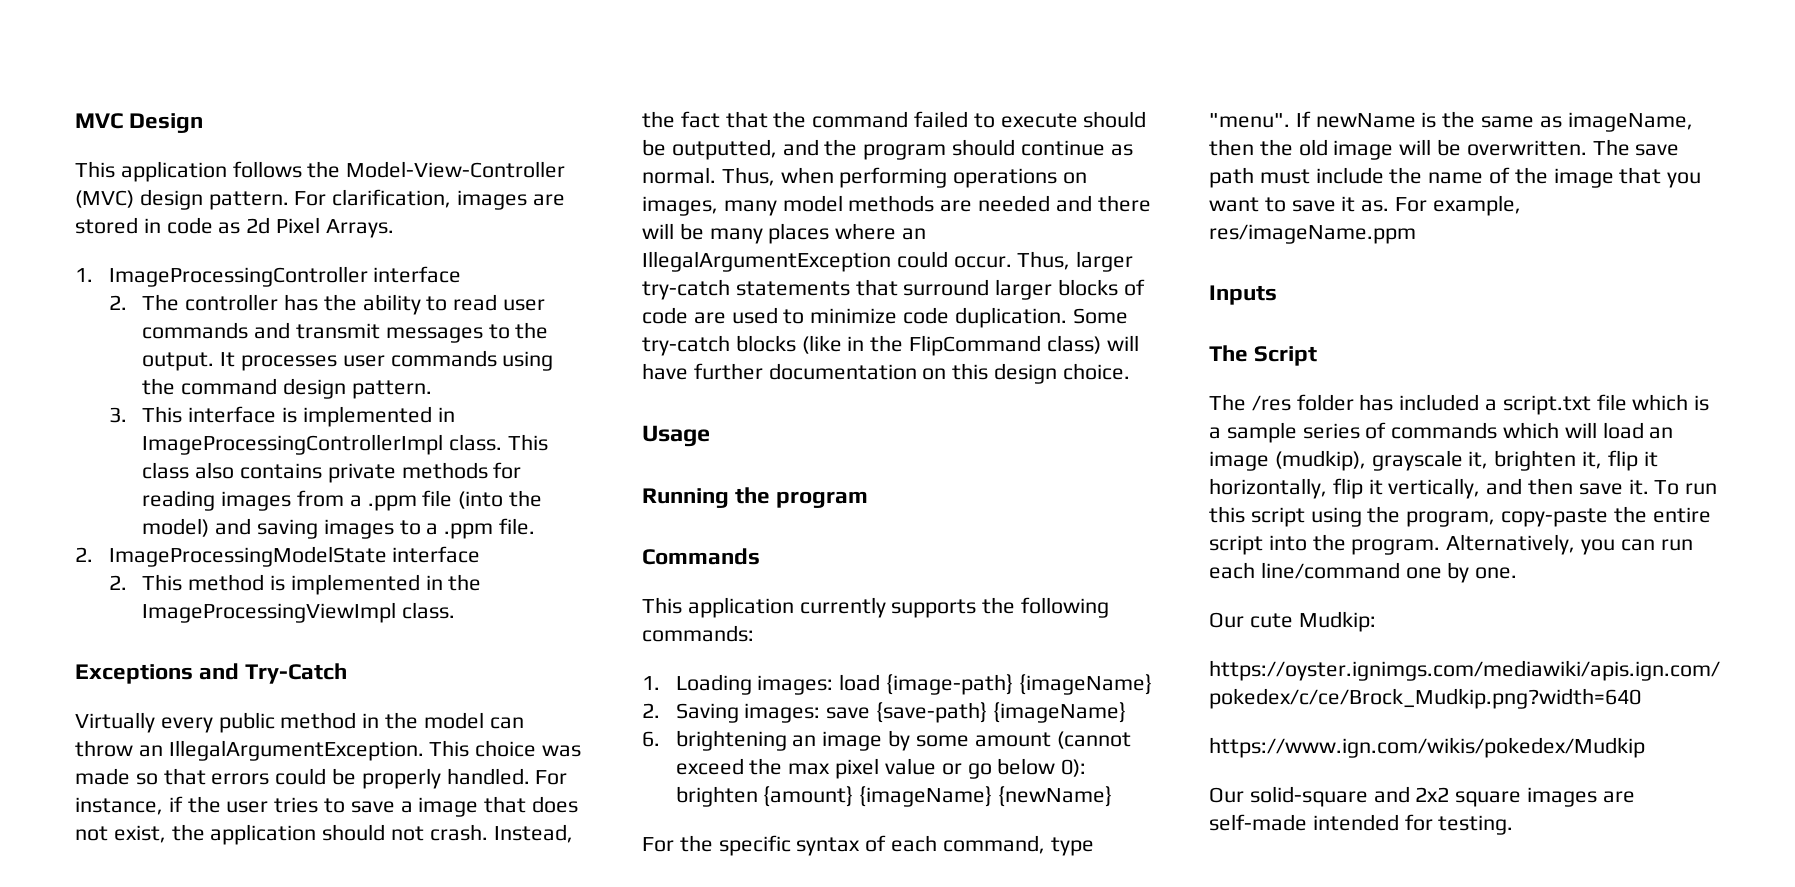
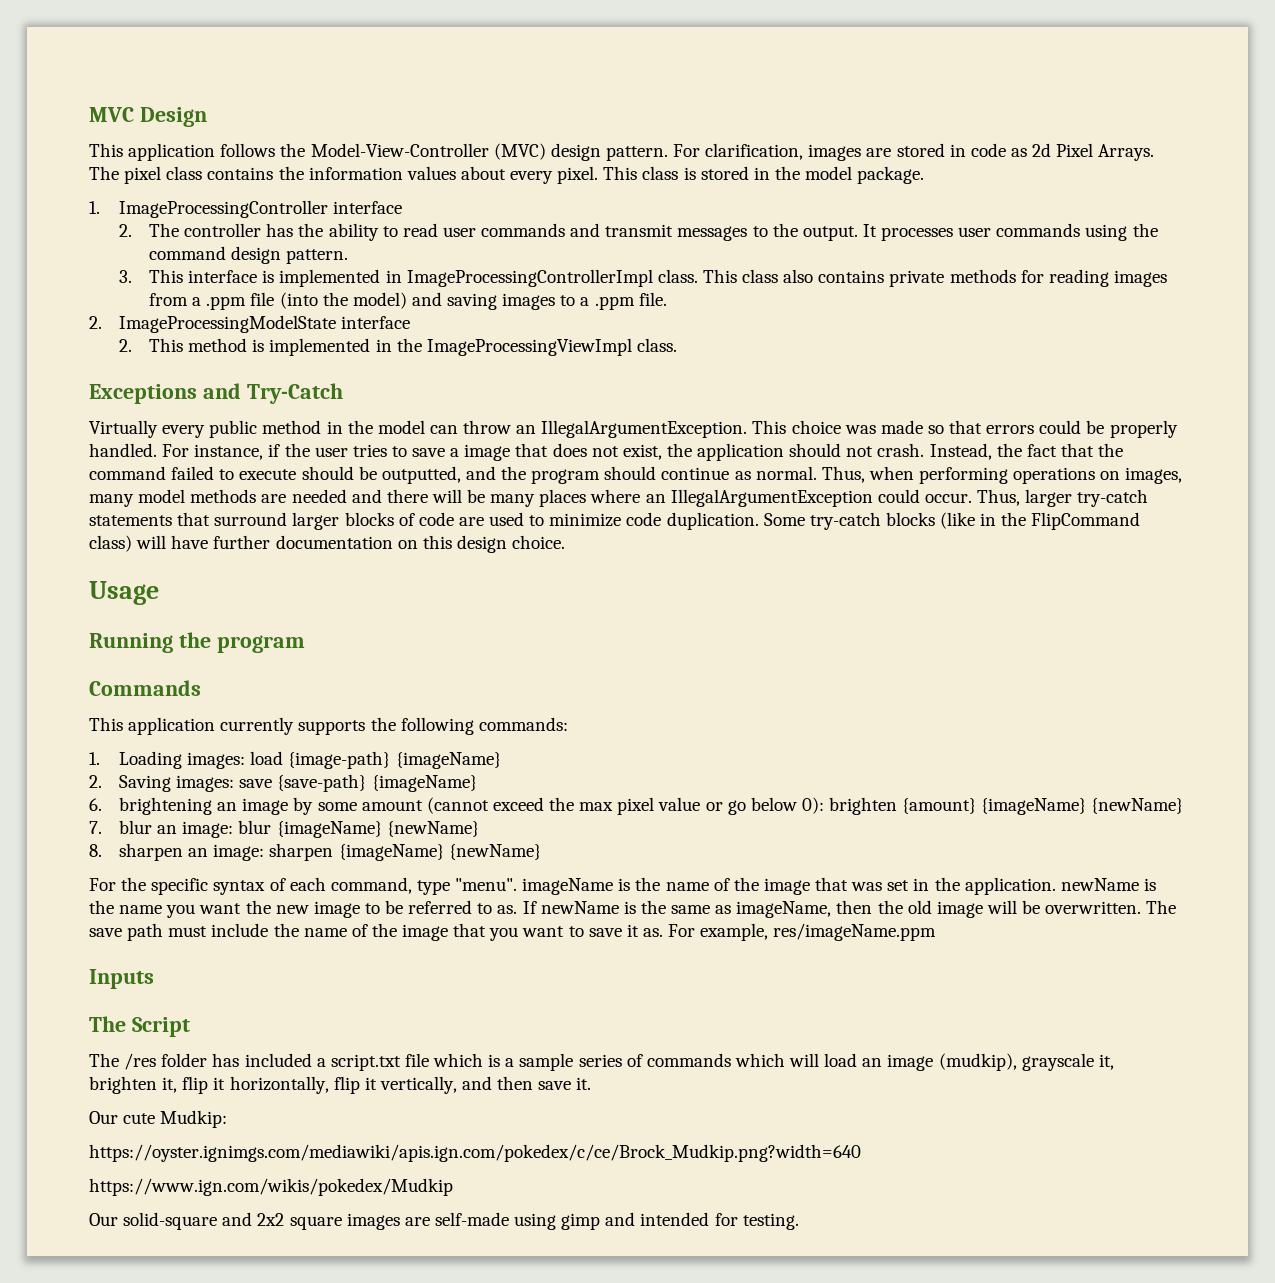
+ The pixel class contains the information values about every pixel. This class is stored in the model package.
+ 7. blur an image: blur {imageName} {newName}
+ 8. sharpen an image: sharpen {imageName} {newName}
- For the specific syntax of each command, type "menu".
+ For the specific syntax of each command, type "menu". imageName is the name of the image that was set in the application. newName is the name you want the new image to be referred to as.
- To run this script using the program, copy-paste the entire script into the program. Alternatively, you can run each line/command one by one.
- Our solid-square and 2x2 square images are self-made intended for testing.
+ Our solid-square and 2x2 square images are self-made using gimp and intended for testing.

